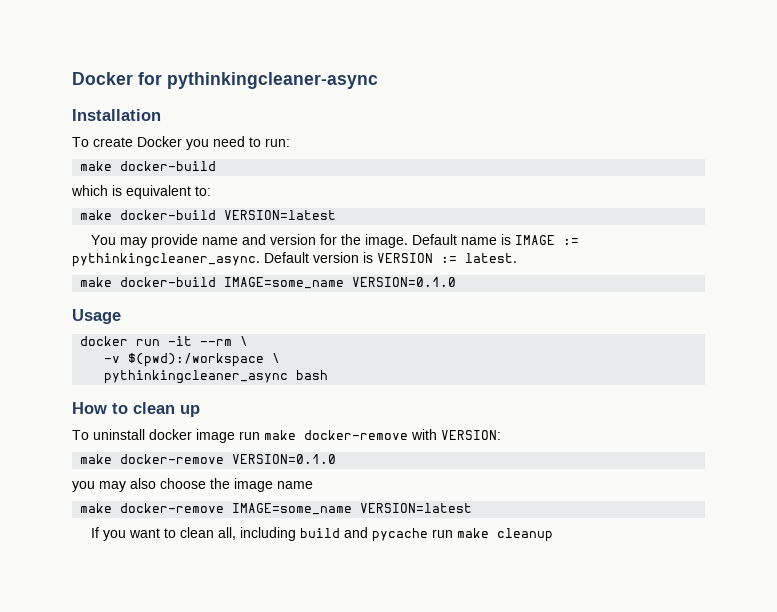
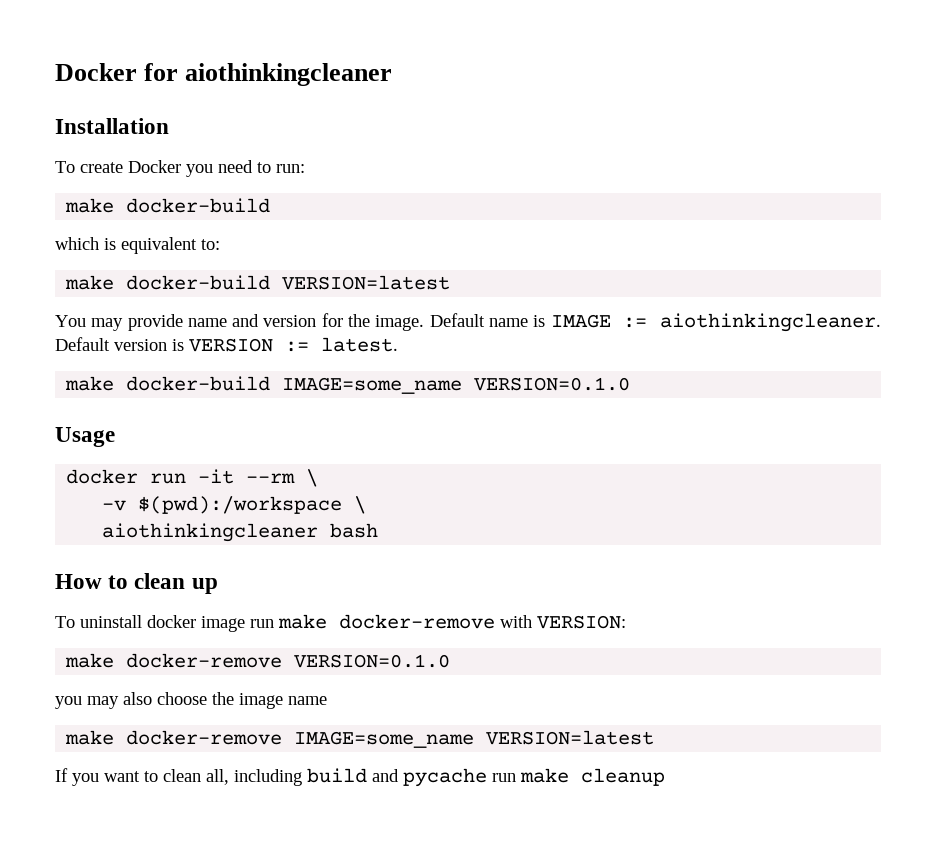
- Docker for pythinkingcleaner-async
+ Docker for aiothinkingcleaner
- Default name is IMAGE := pythinkingcleaner_async.
+ Default name is IMAGE := aiothinkingcleaner.
- pythinkingcleaner_async bash
+ aiothinkingcleaner bash

